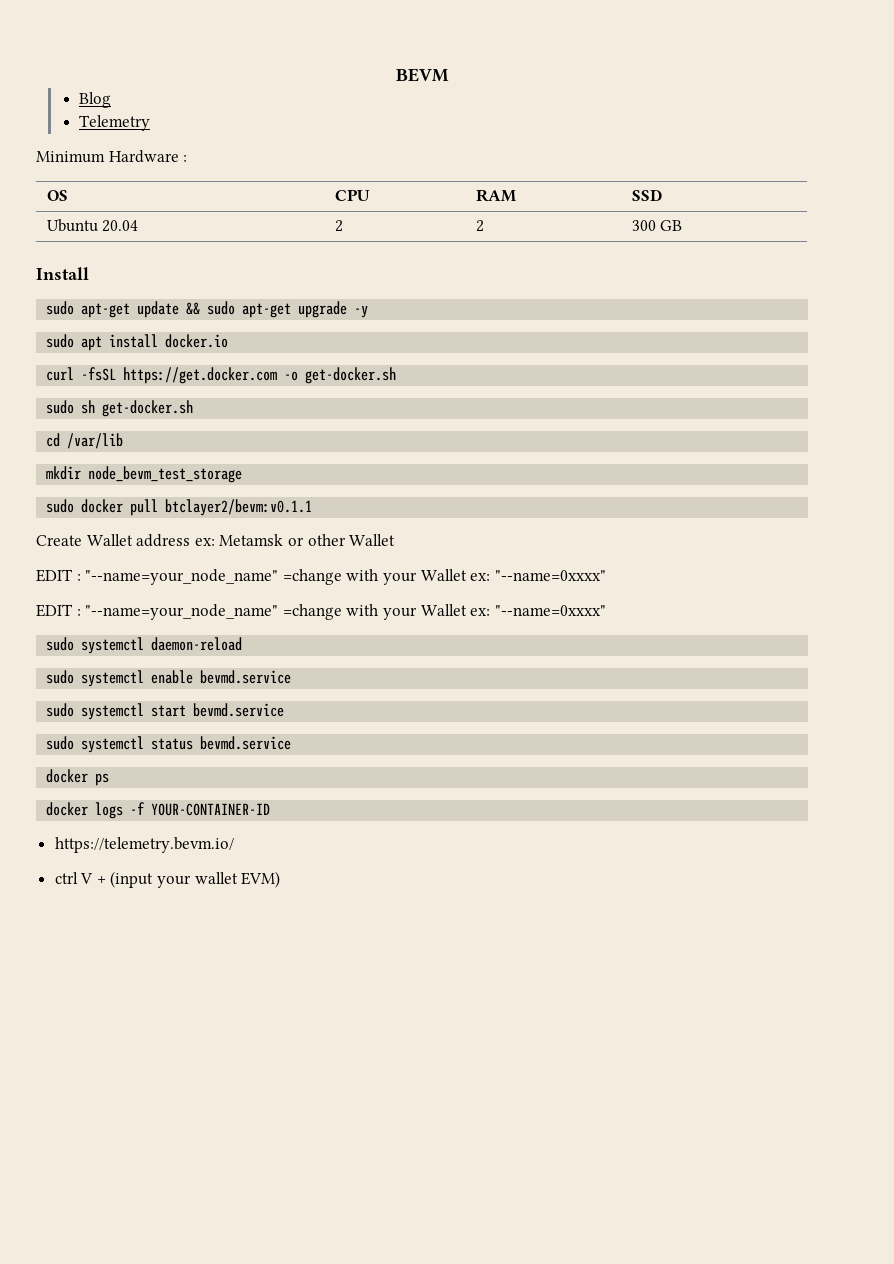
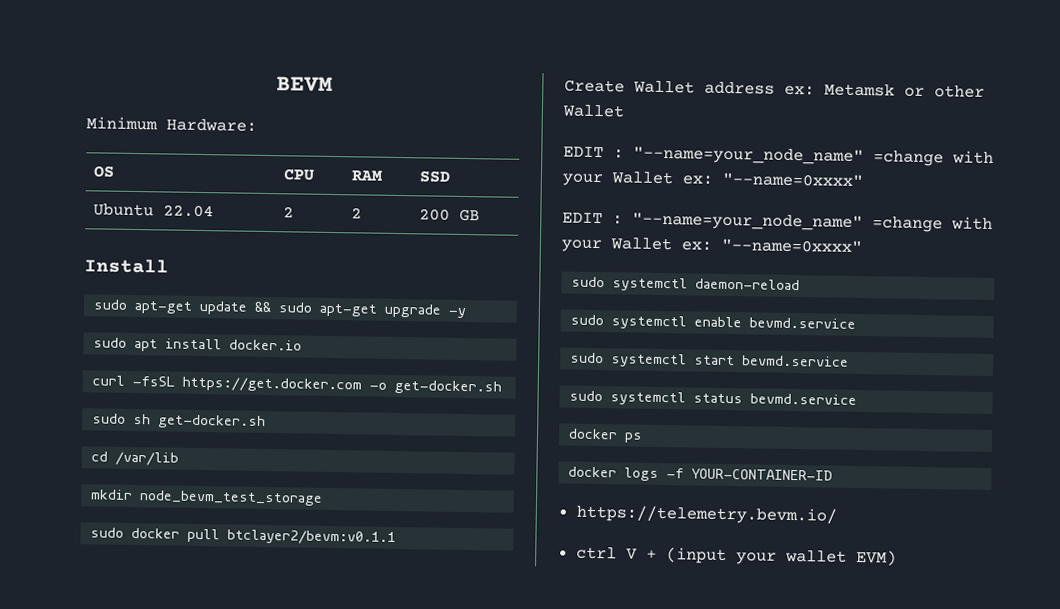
- Blog
- Telemetry
- Minimum Hardware :
+ Minimum Hardware:
- Ubuntu 20.04 | 2 | 2 | 300 GB
+ Ubuntu 22.04 | 2 | 2 | 200 GB

